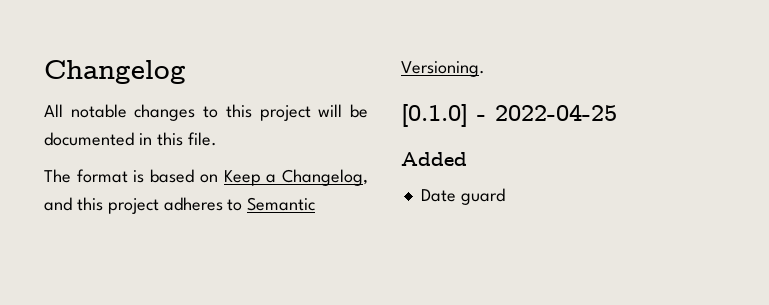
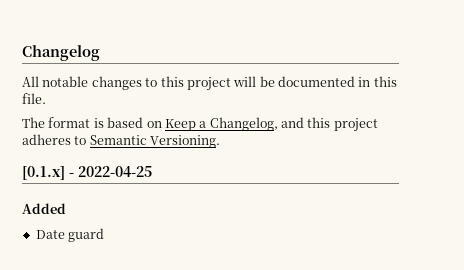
- [0.1.0] - 2022-04-25
+ [0.1.x] - 2022-04-25

